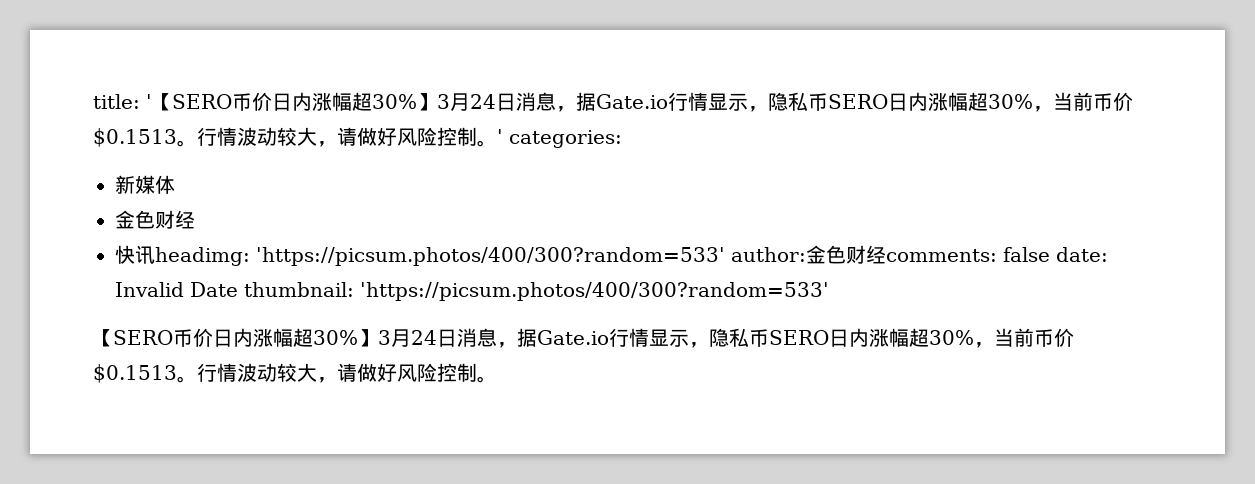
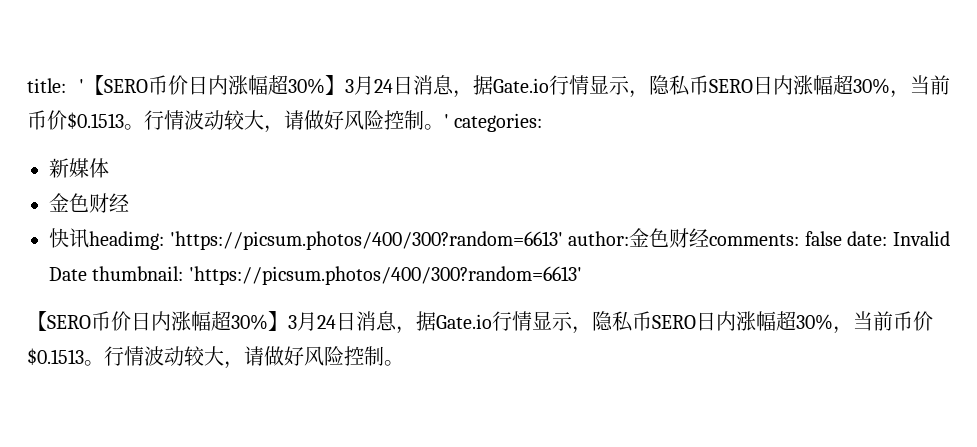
- 快讯headimg: 'https://picsum.photos/400/300?random=533' author:金色财经comments: false date: Invalid Date thumbnail: 'https://picsum.photos/400/300?random=533'
+ 快讯headimg: 'https://picsum.photos/400/300?random=6613' author:金色财经comments: false date: Invalid Date thumbnail: 'https://picsum.photos/400/300?random=6613'

